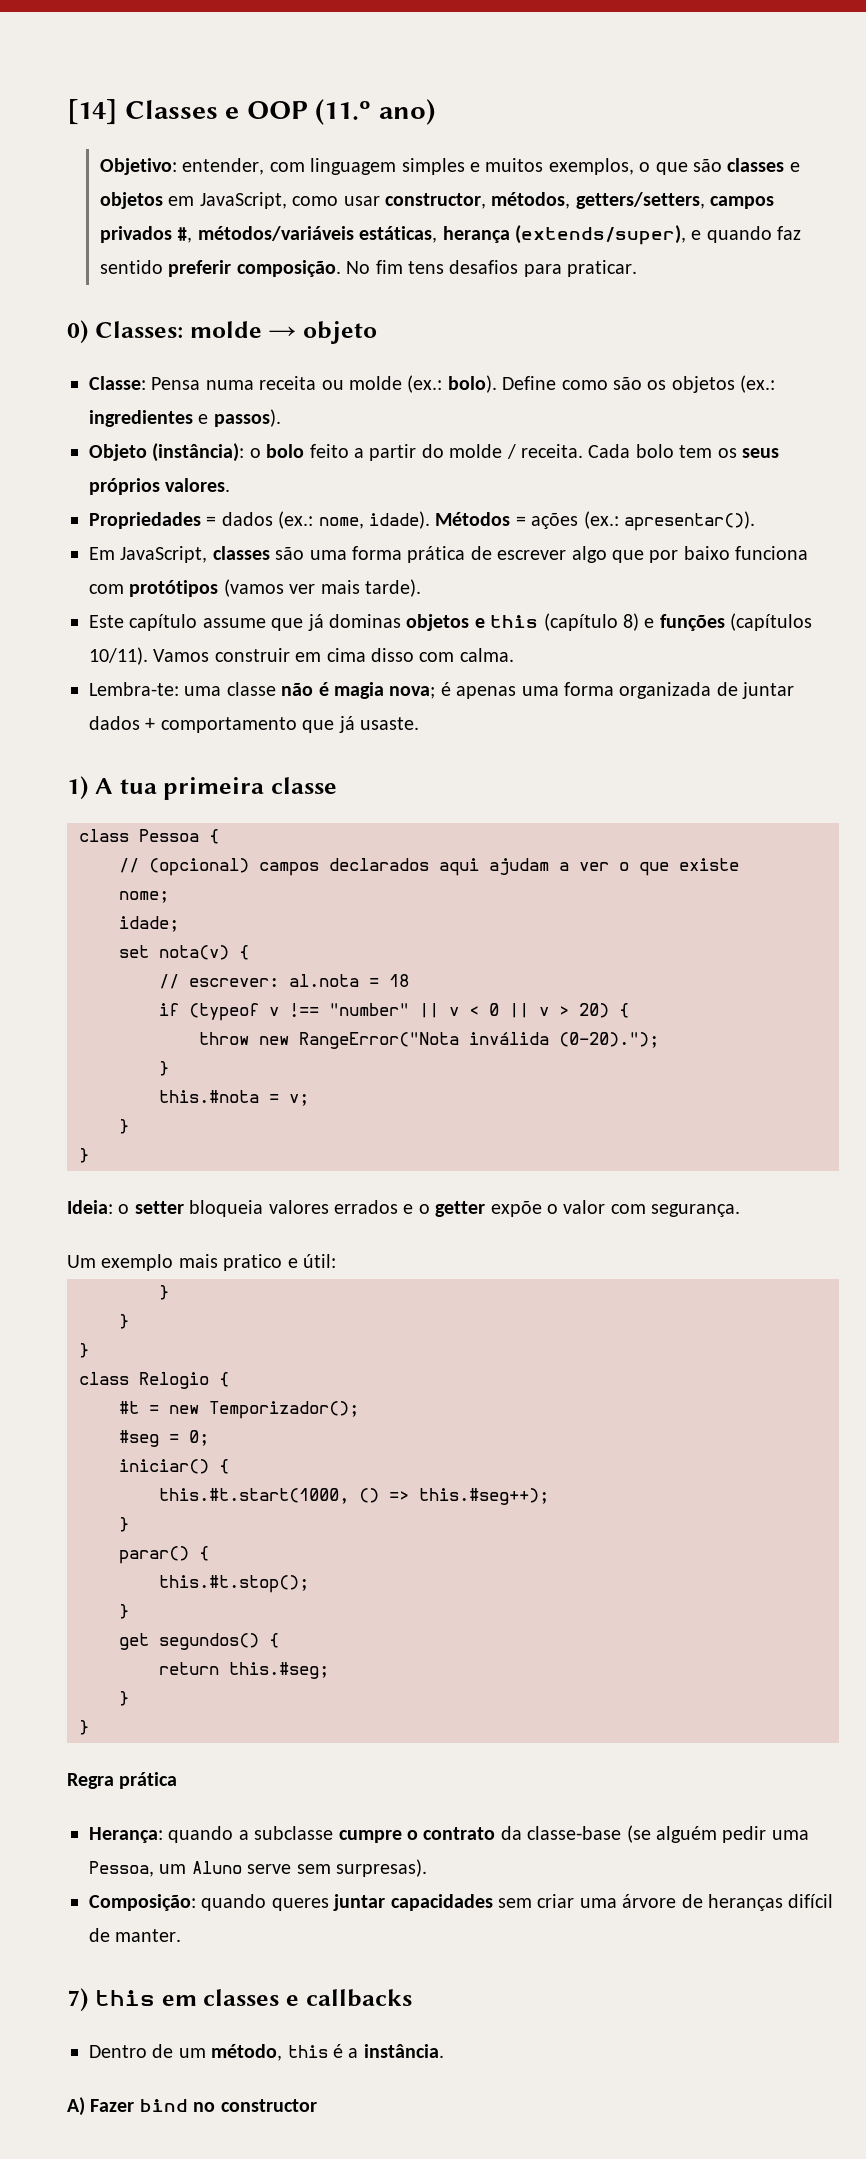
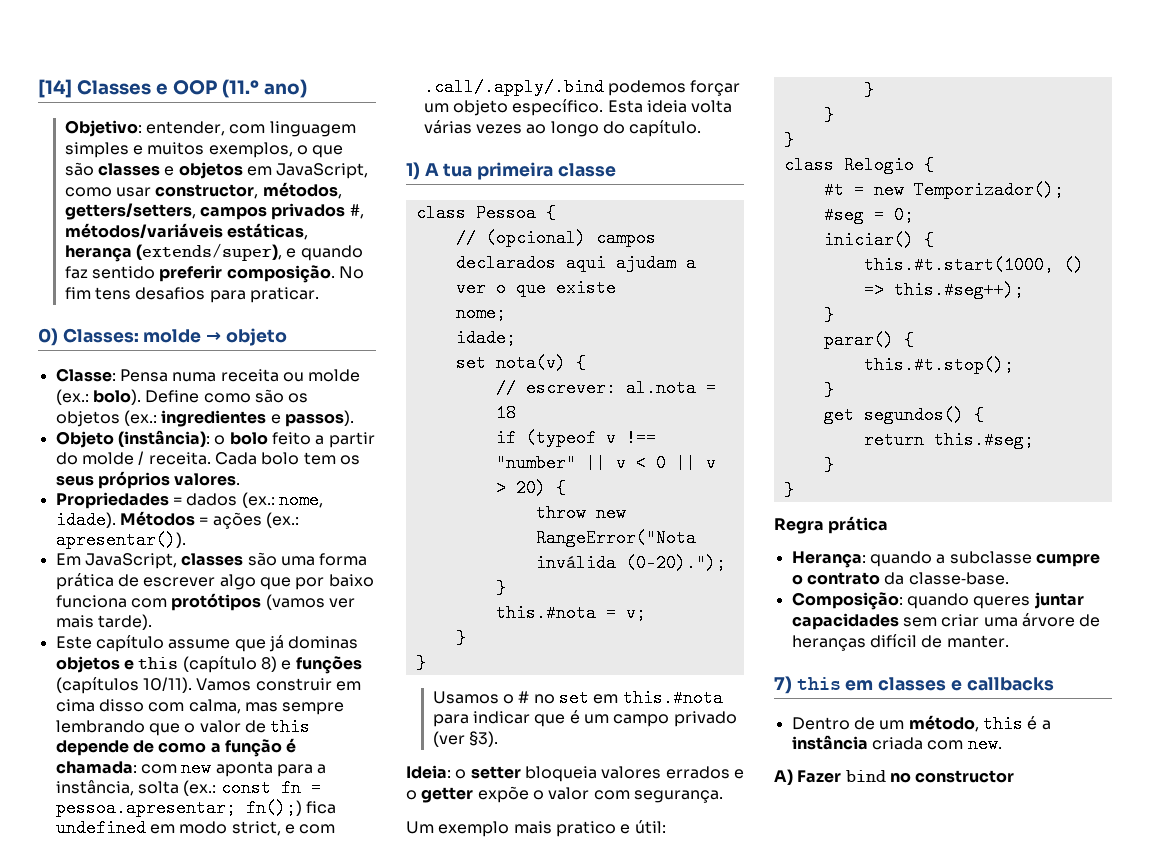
- Vamos construir em cima disso com calma.
- Lembra-te: uma classe não é magia nova; é apenas uma forma organizada de juntar dados + comportamento que já usaste.
+ Vamos construir em cima disso com calma, mas sempre lembrando que o valor de this depende de como a função é chamada: com new aponta para a instância, solta (ex.: const fn = pessoa.apresentar; fn();) fica undefined em modo strict, e com .call/.apply/.bind podemos forçar um objeto específico. Esta ideia volta várias vezes ao longo do capítulo.
+ Usamos o # no set em this.#nota para indicar que é um campo privado (ver §3).
- Herança: quando a subclasse cumpre o contrato da classe‑base (se alguém pedir uma Pessoa, um Aluno serve sem surpresas).
+ Herança: quando a subclasse cumpre o contrato da classe‑base.
- Dentro de um método, this é a instância.
+ Dentro de um método, this é a instância criada com new.

